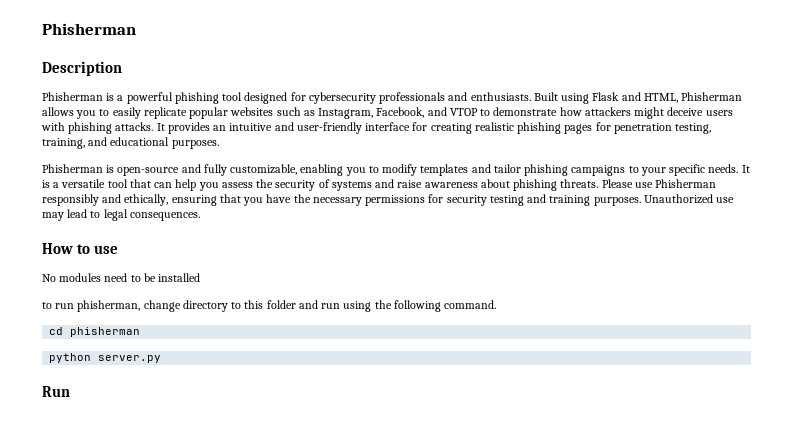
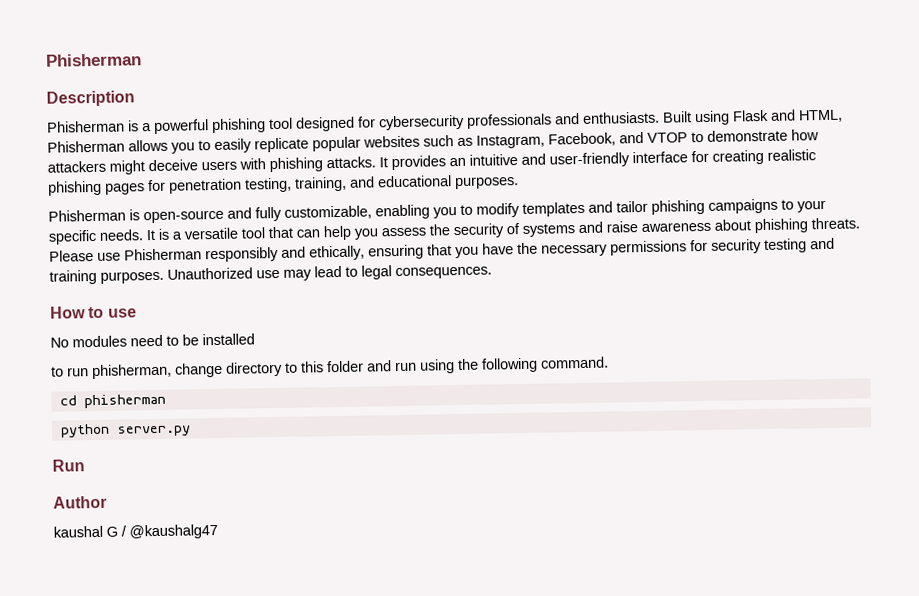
+ Author
+ kaushal G / @kaushalg47

